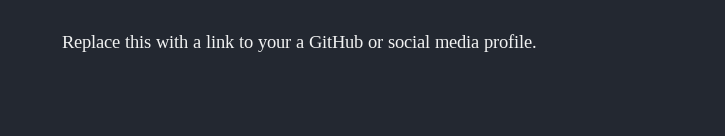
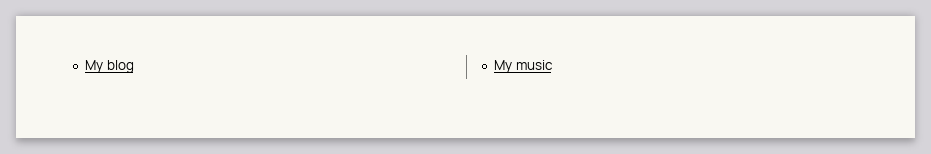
- Replace this with a link to your a GitHub or social media profile.
+ My blog
+ My music

